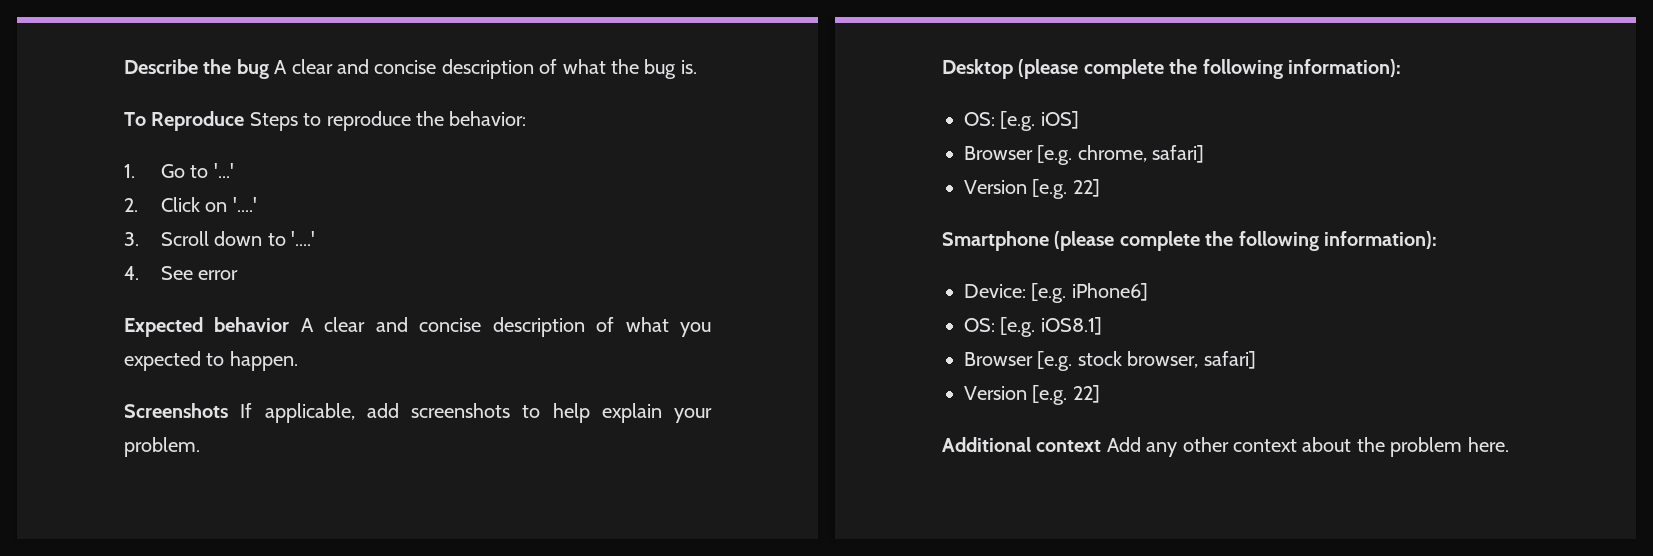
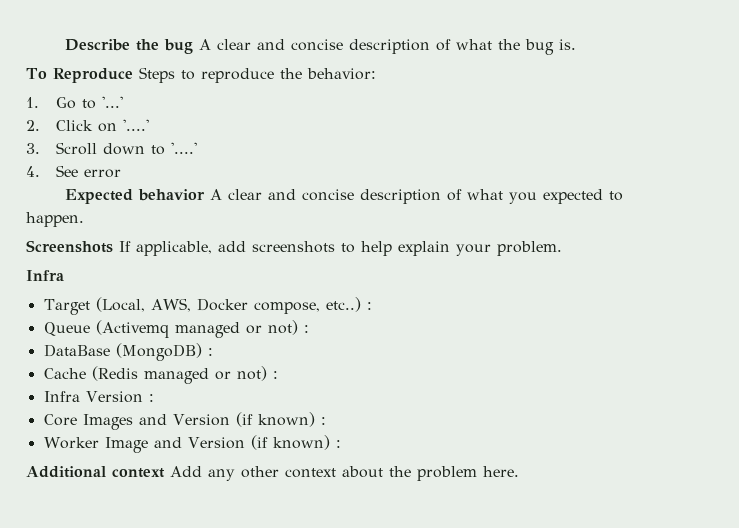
  Screenshots If applicable, add screenshots to help explain your problem.
- Desktop (please complete the following information):
- OS: [e.g. iOS]
- Browser [e.g. chrome, safari]
- Version [e.g. 22]
- Smartphone (please complete the following information):
- Device: [e.g. iPhone6]
- OS: [e.g. iOS8.1]
- Browser [e.g. stock browser, safari]
- Version [e.g. 22]
+ Infra
+ Target (Local, AWS, Docker compose, etc..) :
+ Queue (Activemq managed or not) :
+ DataBase (MongoDB) :
+ Cache (Redis managed or not) :
+ Infra Version :
+ Core Images and Version (if known) :
+ Worker Image and Version (if known) :

